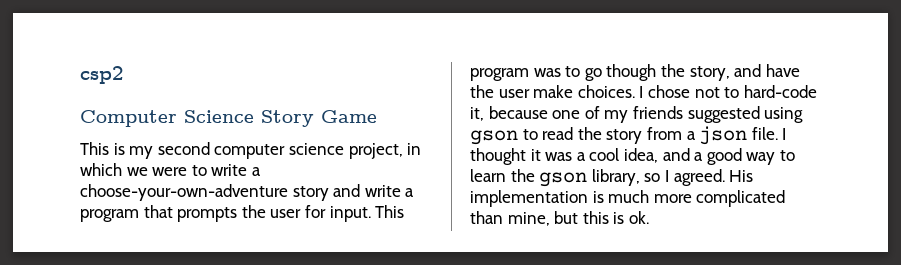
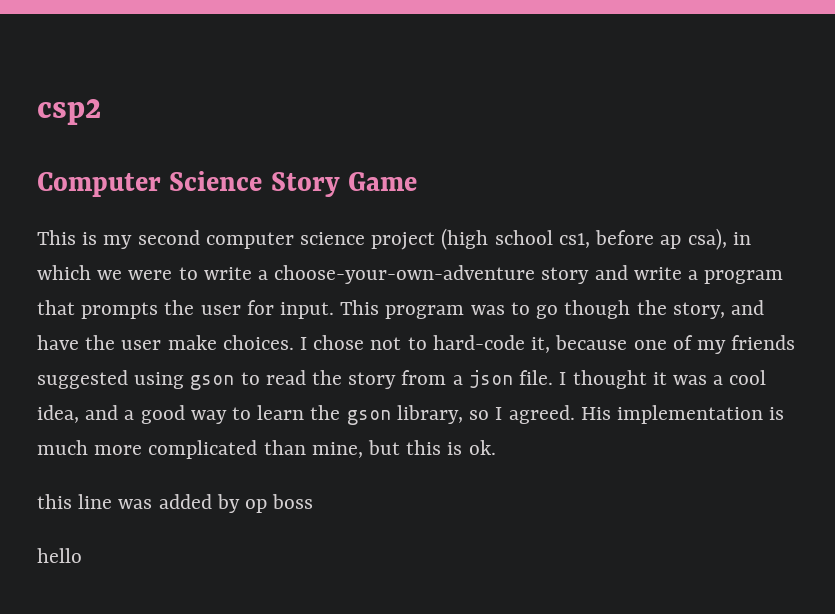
- This is my second computer science project, in which we were to write a choose-your-own-adventure story and write a program that prompts the user for input.
+ This is my second computer science project (high school cs1, before ap csa), in which we were to write a choose-your-own-adventure story and write a program that prompts the user for input.
+ this line was added by op boss
+ hello

